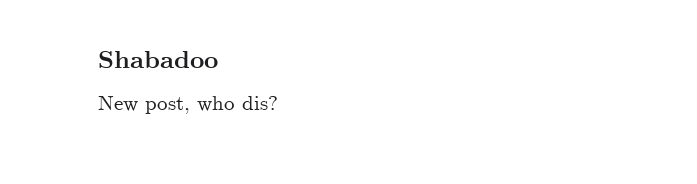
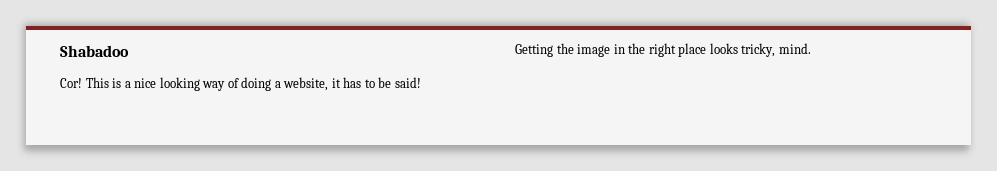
- New post, who dis?
+ Cor! This is a nice looking way of doing a website, it has to be said!
+ Getting the image in the right place looks tricky, mind.

